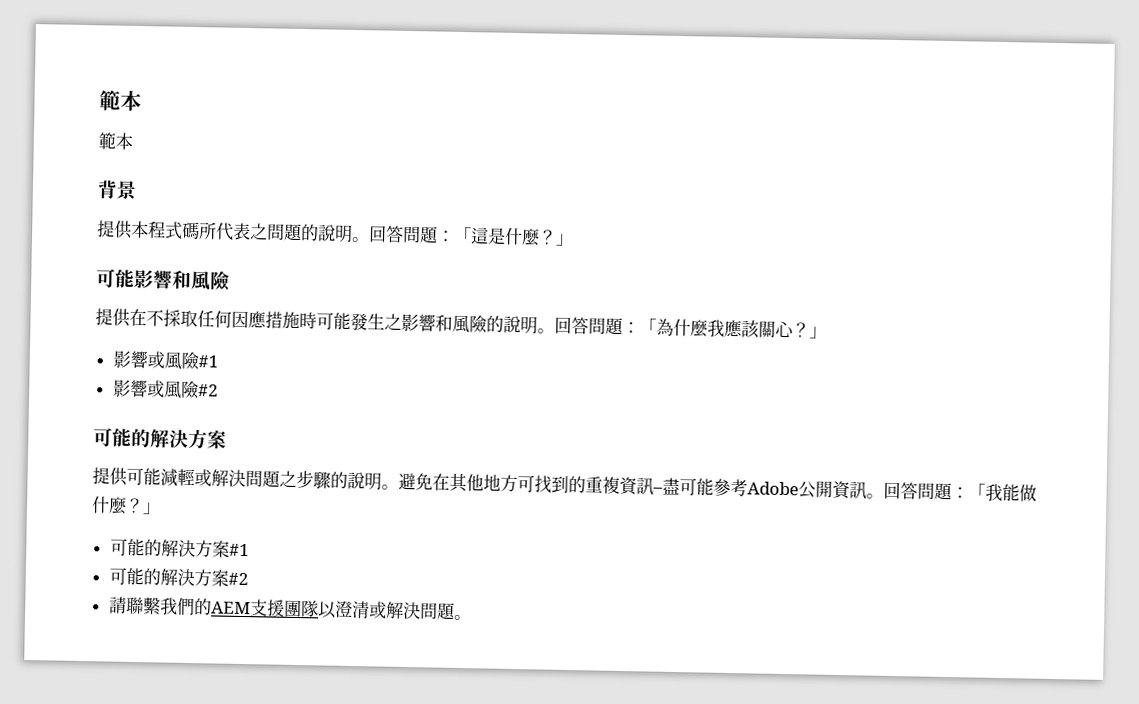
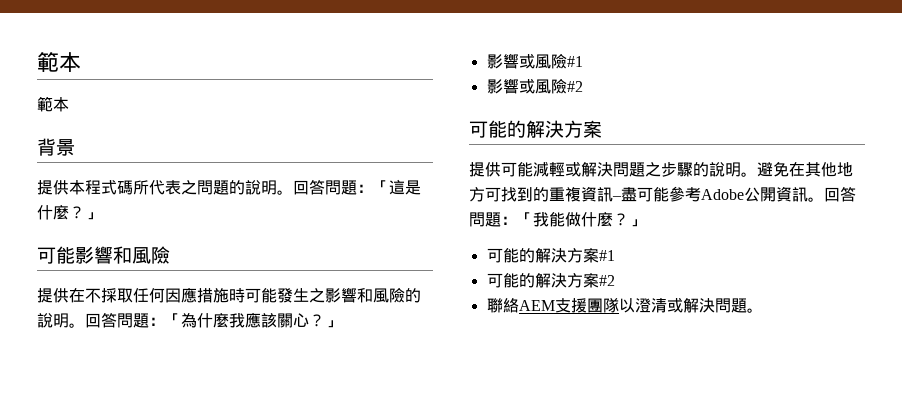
- 請聯繫我們的AEM支援團隊以澄清或解決問題。
+ 聯絡AEM支援團隊以澄清或解決問題。

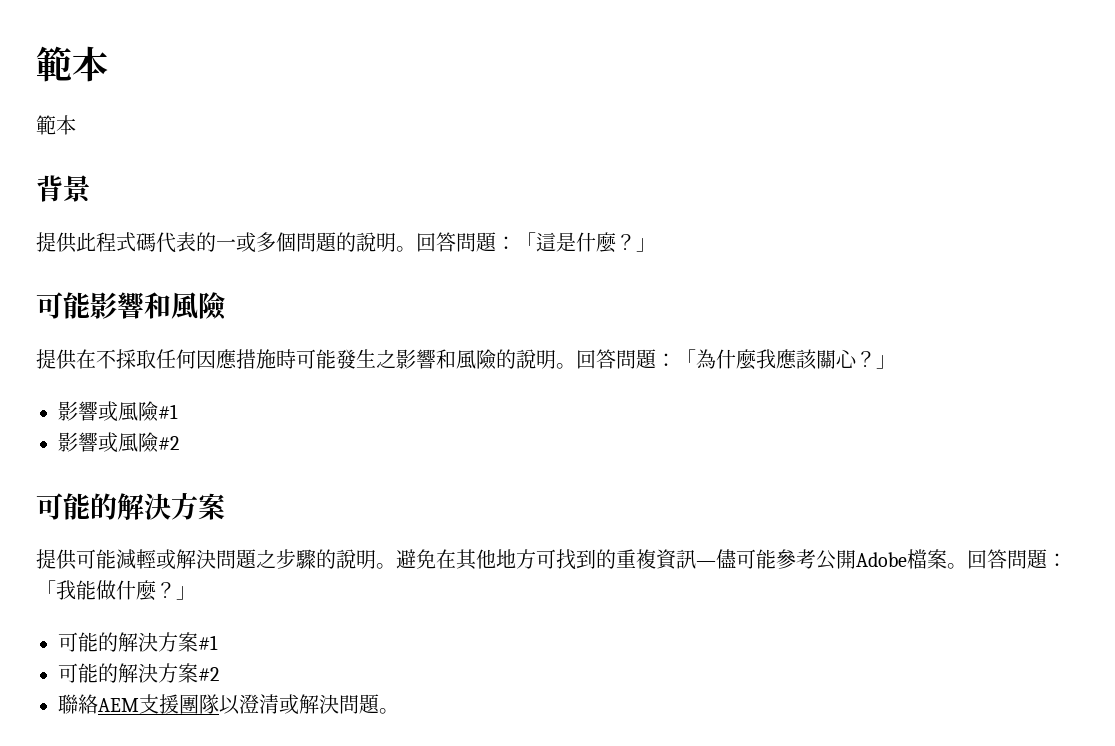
- 提供本程式碼所代表之問題的說明。
+ 提供此程式碼代表的一或多個問題的說明。
- 避免在其他地方可找到的重複資訊–盡可能參考Adobe公開資訊。
+ 避免在其他地方可找到的重複資訊—儘可能參考公開Adobe檔案。

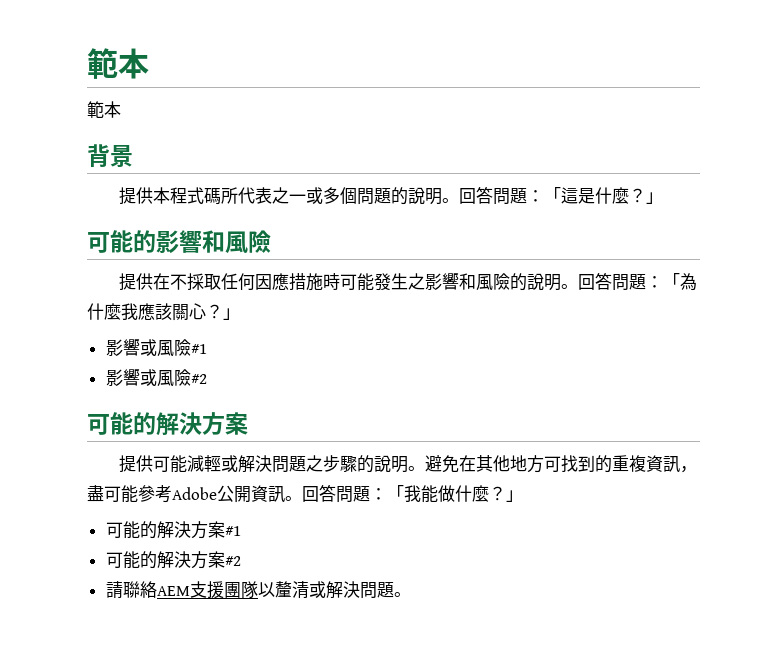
- 提供此程式碼代表的一或多個問題的說明。
+ 提供本程式碼所代表之一或多個問題的說明。
- 可能影響和風險
+ 可能的影響和風險
- 避免在其他地方可找到的重複資訊—儘可能參考公開Adobe檔案。
+ 避免在其他地方可找到的重複資訊，盡可能參考Adobe公開資訊。
- 聯絡AEM支援團隊以澄清或解決問題。
+ 請聯絡AEM支援團隊以釐清或解決問題。

